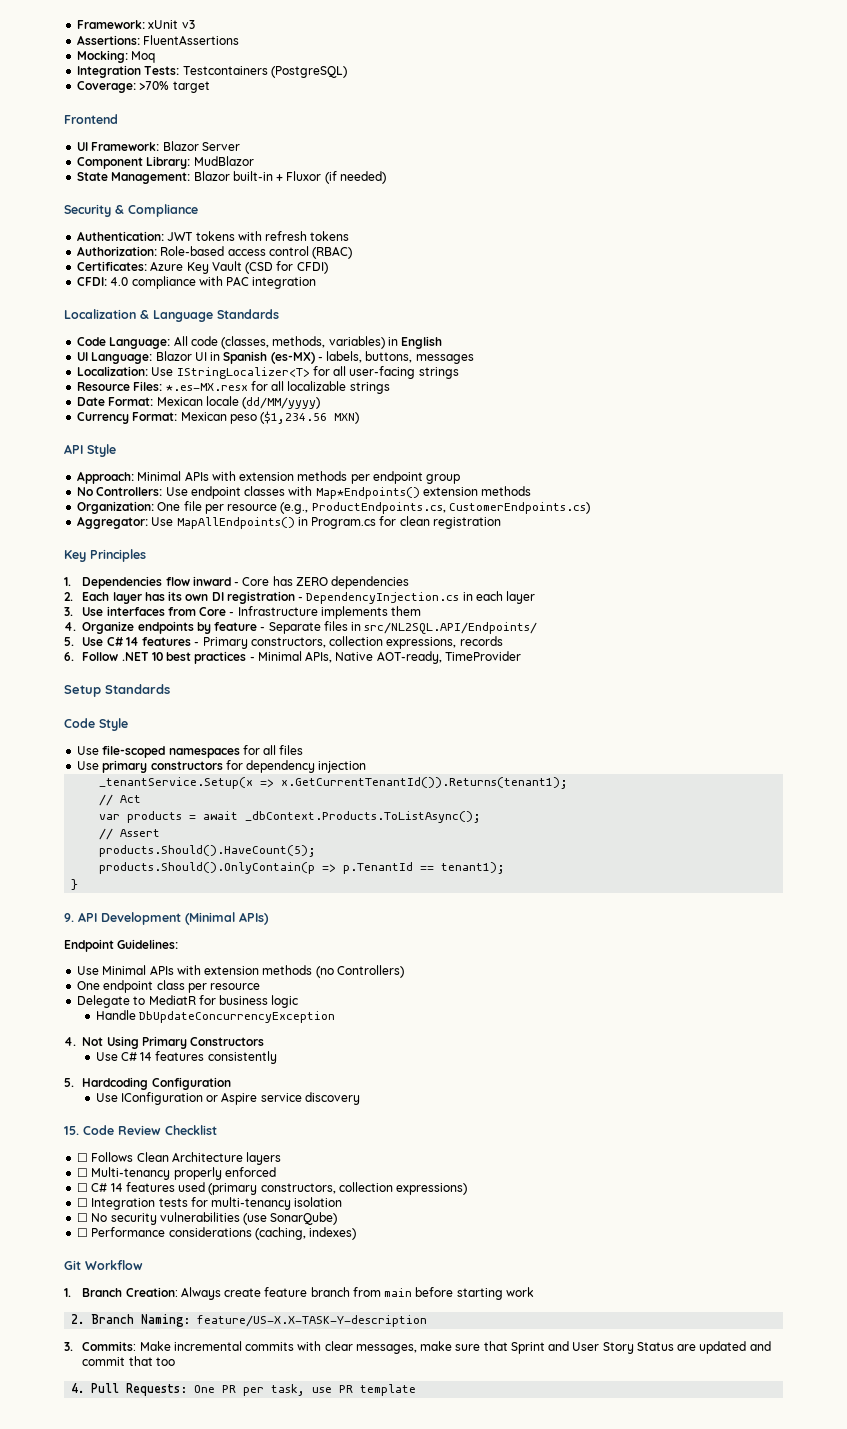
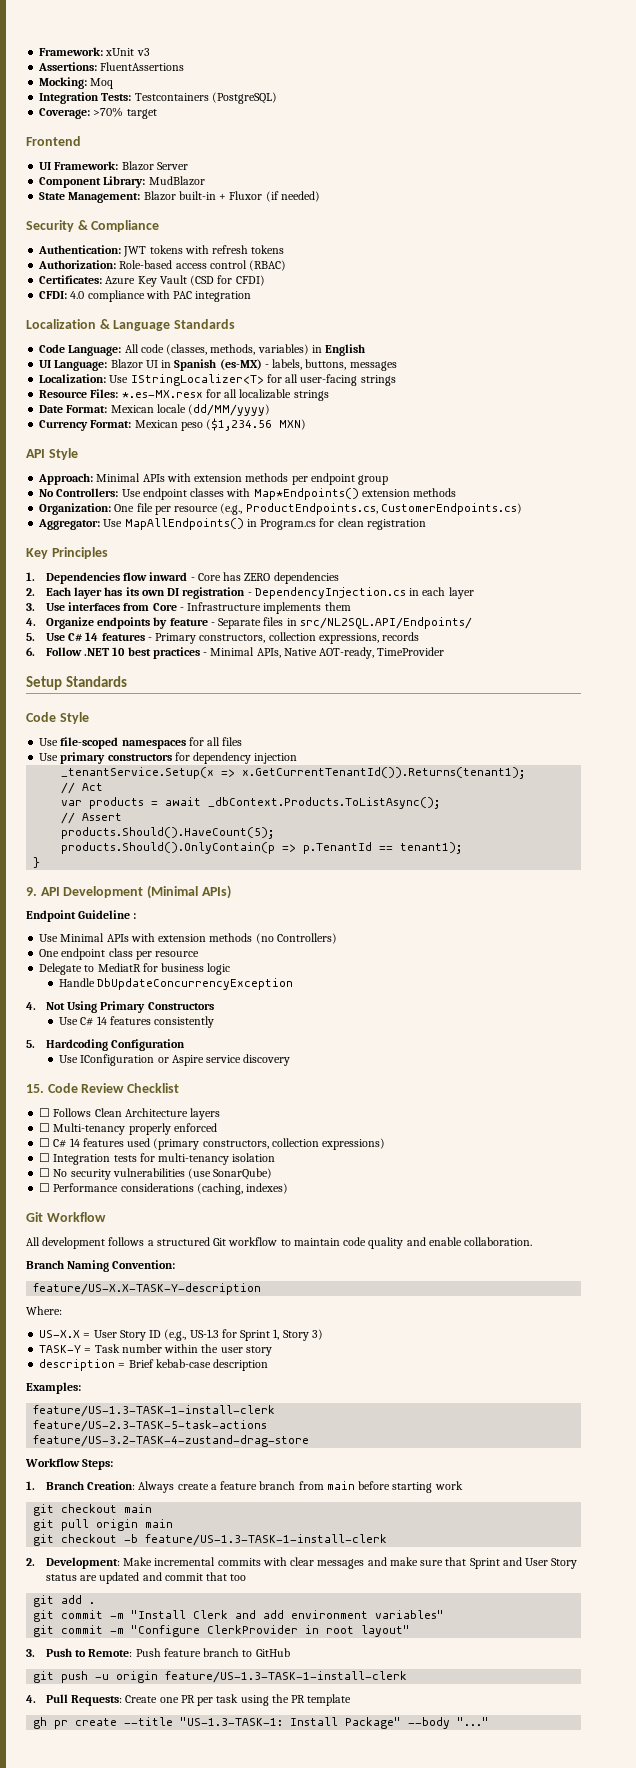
- Endpoint Guidelines:
+ Endpoint Guideline :
+ All development follows a structured Git workflow to maintain code quality and enable collaboration.
+ Branch Naming Convention:
+ feature/US-X.X-TASK-Y-description
+ Where:
+ US-X.X = User Story ID (e.g., US-1.3 for Sprint 1, Story 3)
+ TASK-Y = Task number within the user story
+ description = Brief kebab-case description
+ Examples:
+ feature/US-1.3-TASK-1-install-clerk
+ feature/US-2.3-TASK-5-task-actions
+ feature/US-3.2-TASK-4-zustand-drag-store
+ Workflow Steps:
- 1. Branch Creation: Always create feature branch from main before starting work
+ 1. Branch Creation: Always create a feature branch from main before starting work
- 2. Branch Naming: feature/US-X.X-TASK-Y-description
- 3. Commits: Make incremental commits with clear messages, make sure that Sprint and User Story Status are updated and commit that too
+ git checkout main
+ git pull origin main
+ git checkout -b feature/US-1.3-TASK-1-install-clerk
+ 2. Development: Make incremental commits with clear messages and make sure that Sprint and User Story status are updated and commit that too
- 4. Pull Requests: One PR per task, use PR template
+ git add .
+ git commit -m "Install Clerk and add environment variables"
+ git commit -m "Configure ClerkProvider in root layout"
+ 3. Push to Remote: Push feature branch to GitHub
+ git push -u origin feature/US-1.3-TASK-1-install-clerk
+ 4. Pull Requests: Create one PR per task using the PR template
+ gh pr create --title "US-1.3-TASK-1: Install Package" --body "..."

